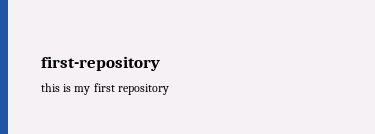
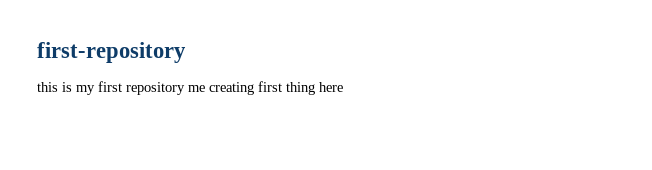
- this is my first repository
+ this is my first repository me creating first thing here

